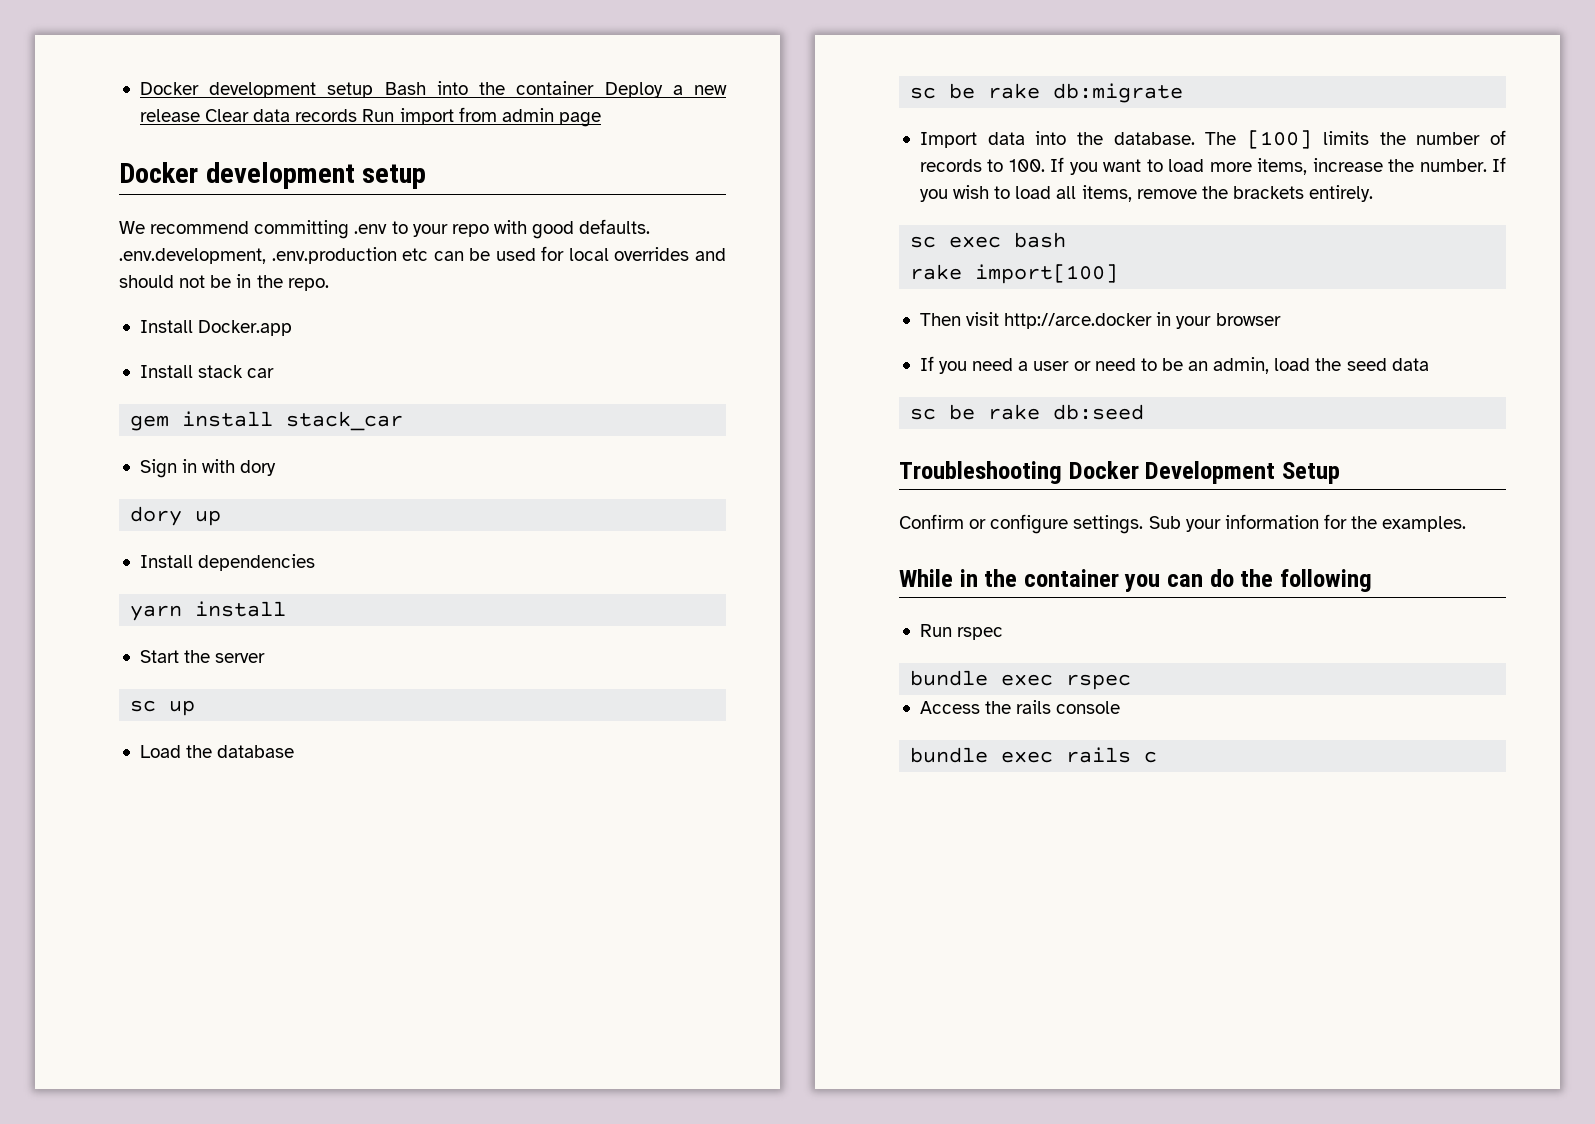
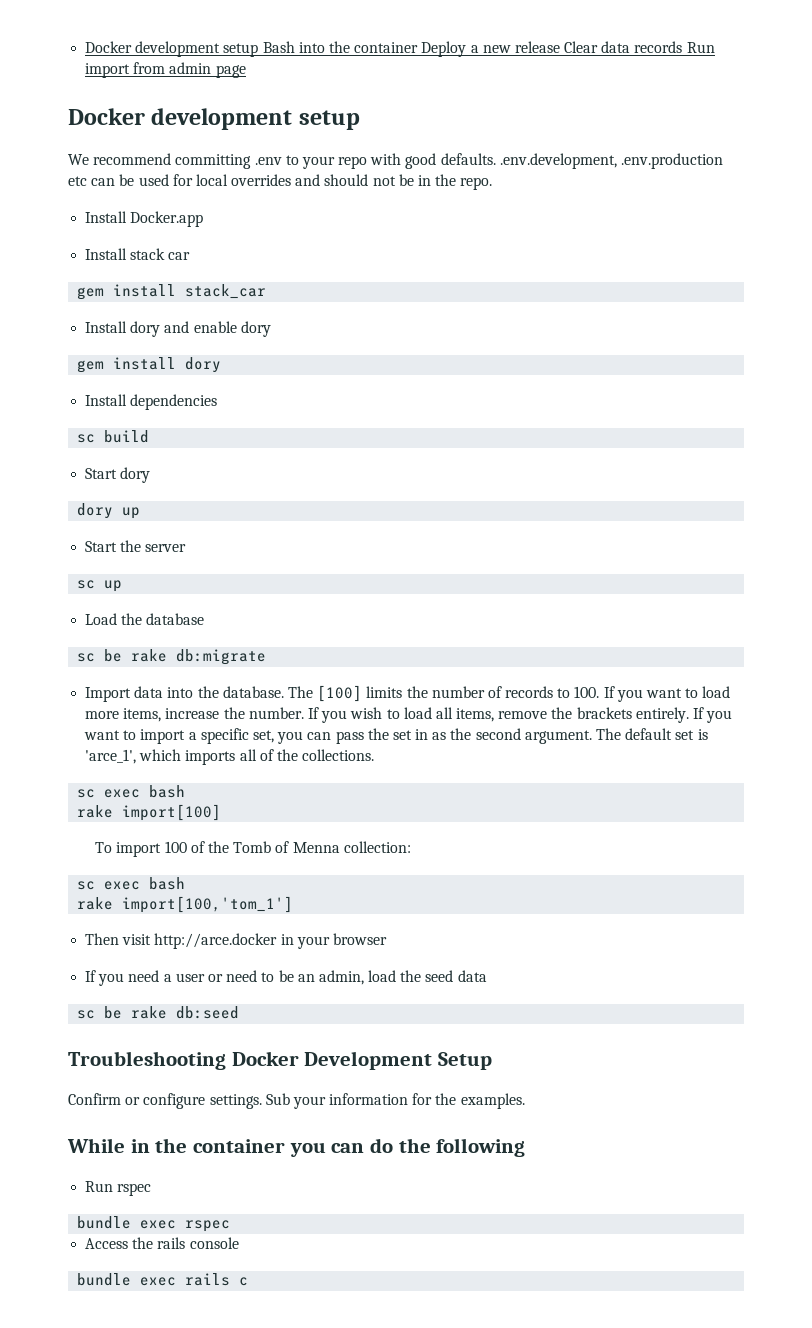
- Sign in with dory
+ Install dory and enable dory
+ gem install dory
+ Install dependencies
+ sc build
+ Start dory
- Install dependencies
- yarn install
+ If you want to import a specific set, you can pass the set in as the second argument. The default set is 'arce_1', which imports all of the collections.
+ To import 100 of the Tomb of Menna collection:
+ sc exec bash
+ rake import[100,'tom_1']

